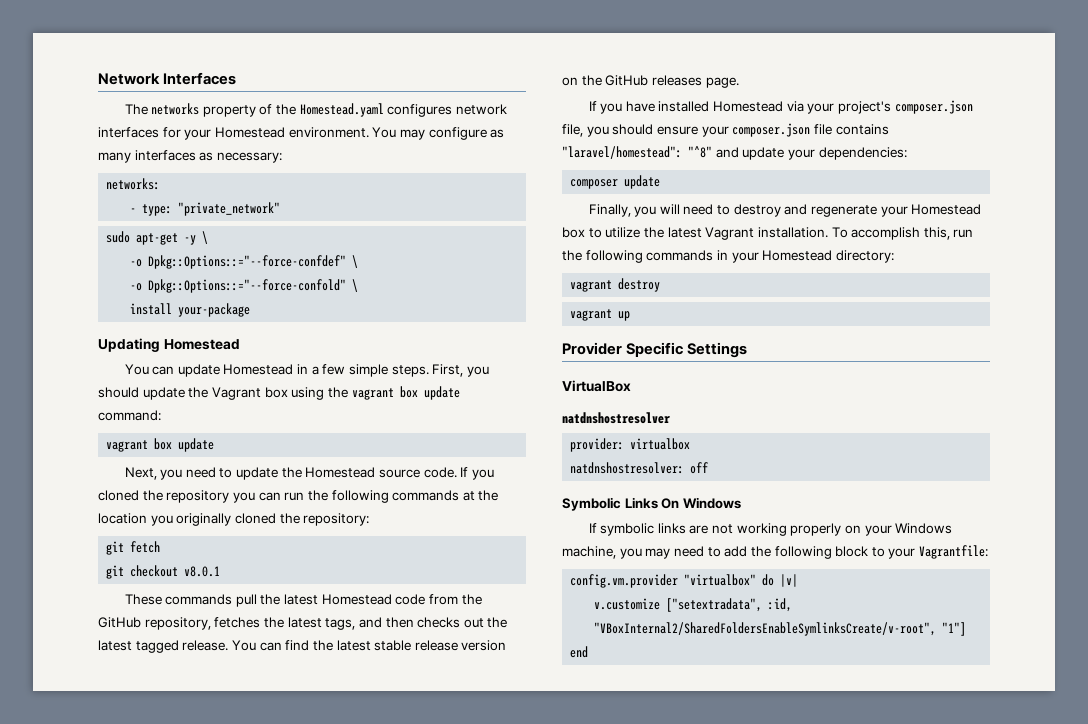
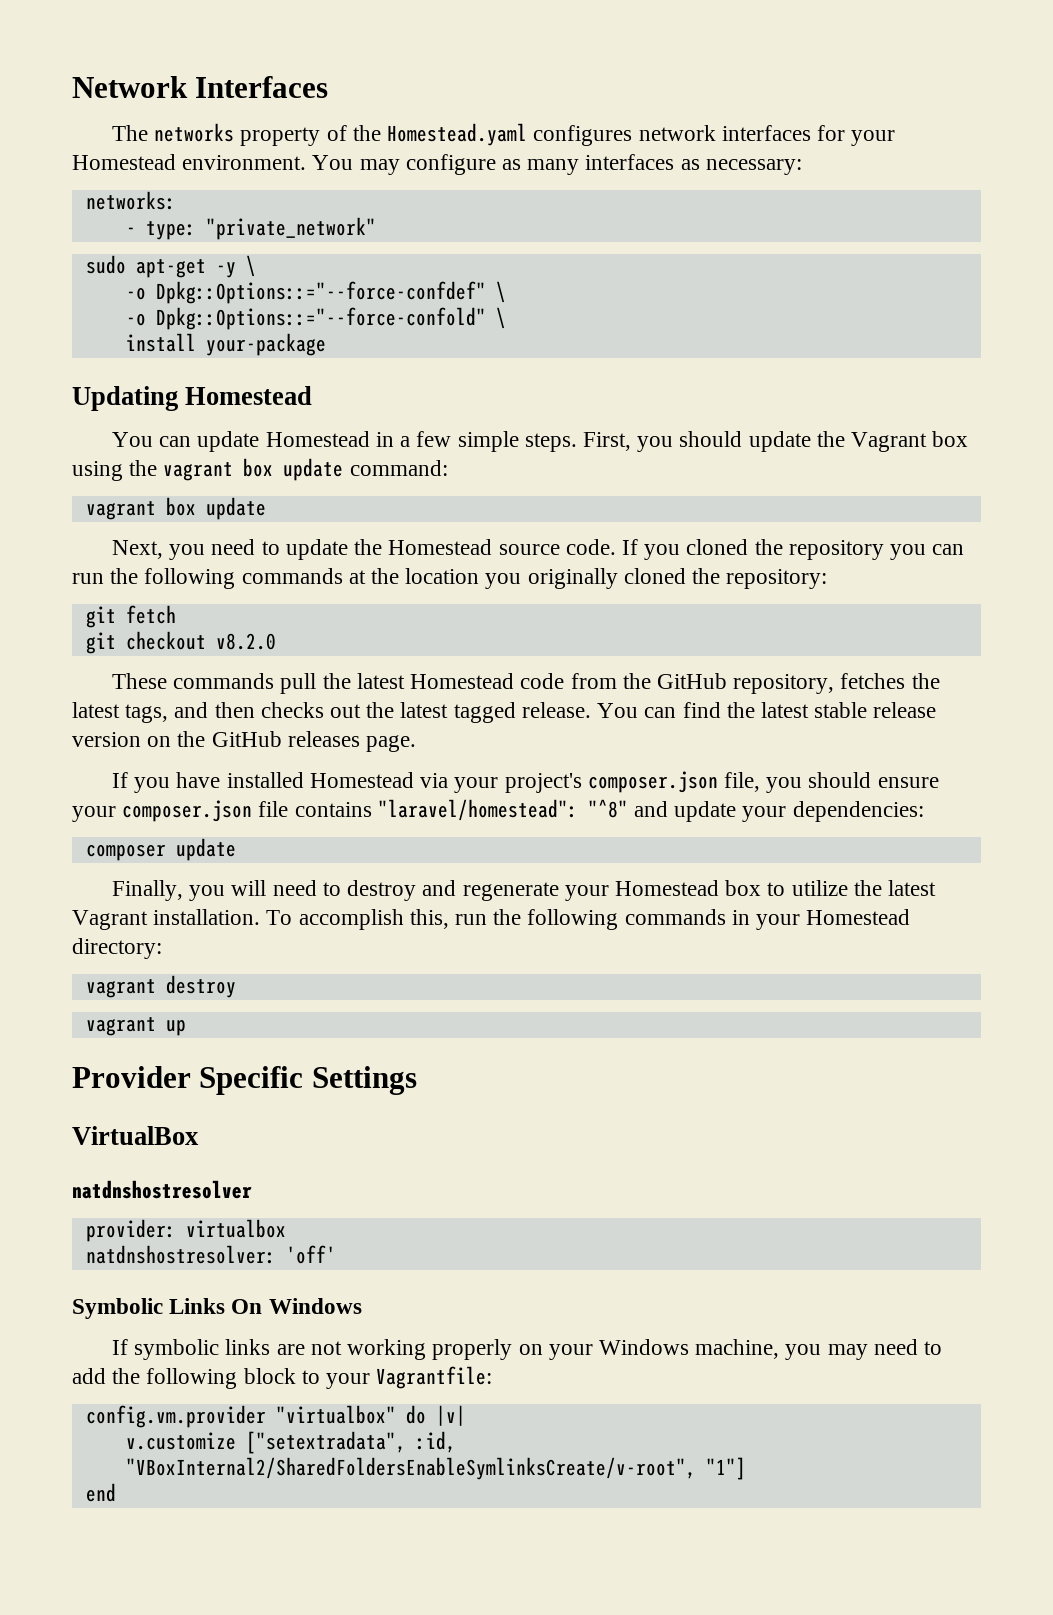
- git checkout v8.0.1
+ git checkout v8.2.0
- natdnshostresolver: off
+ natdnshostresolver: 'off'

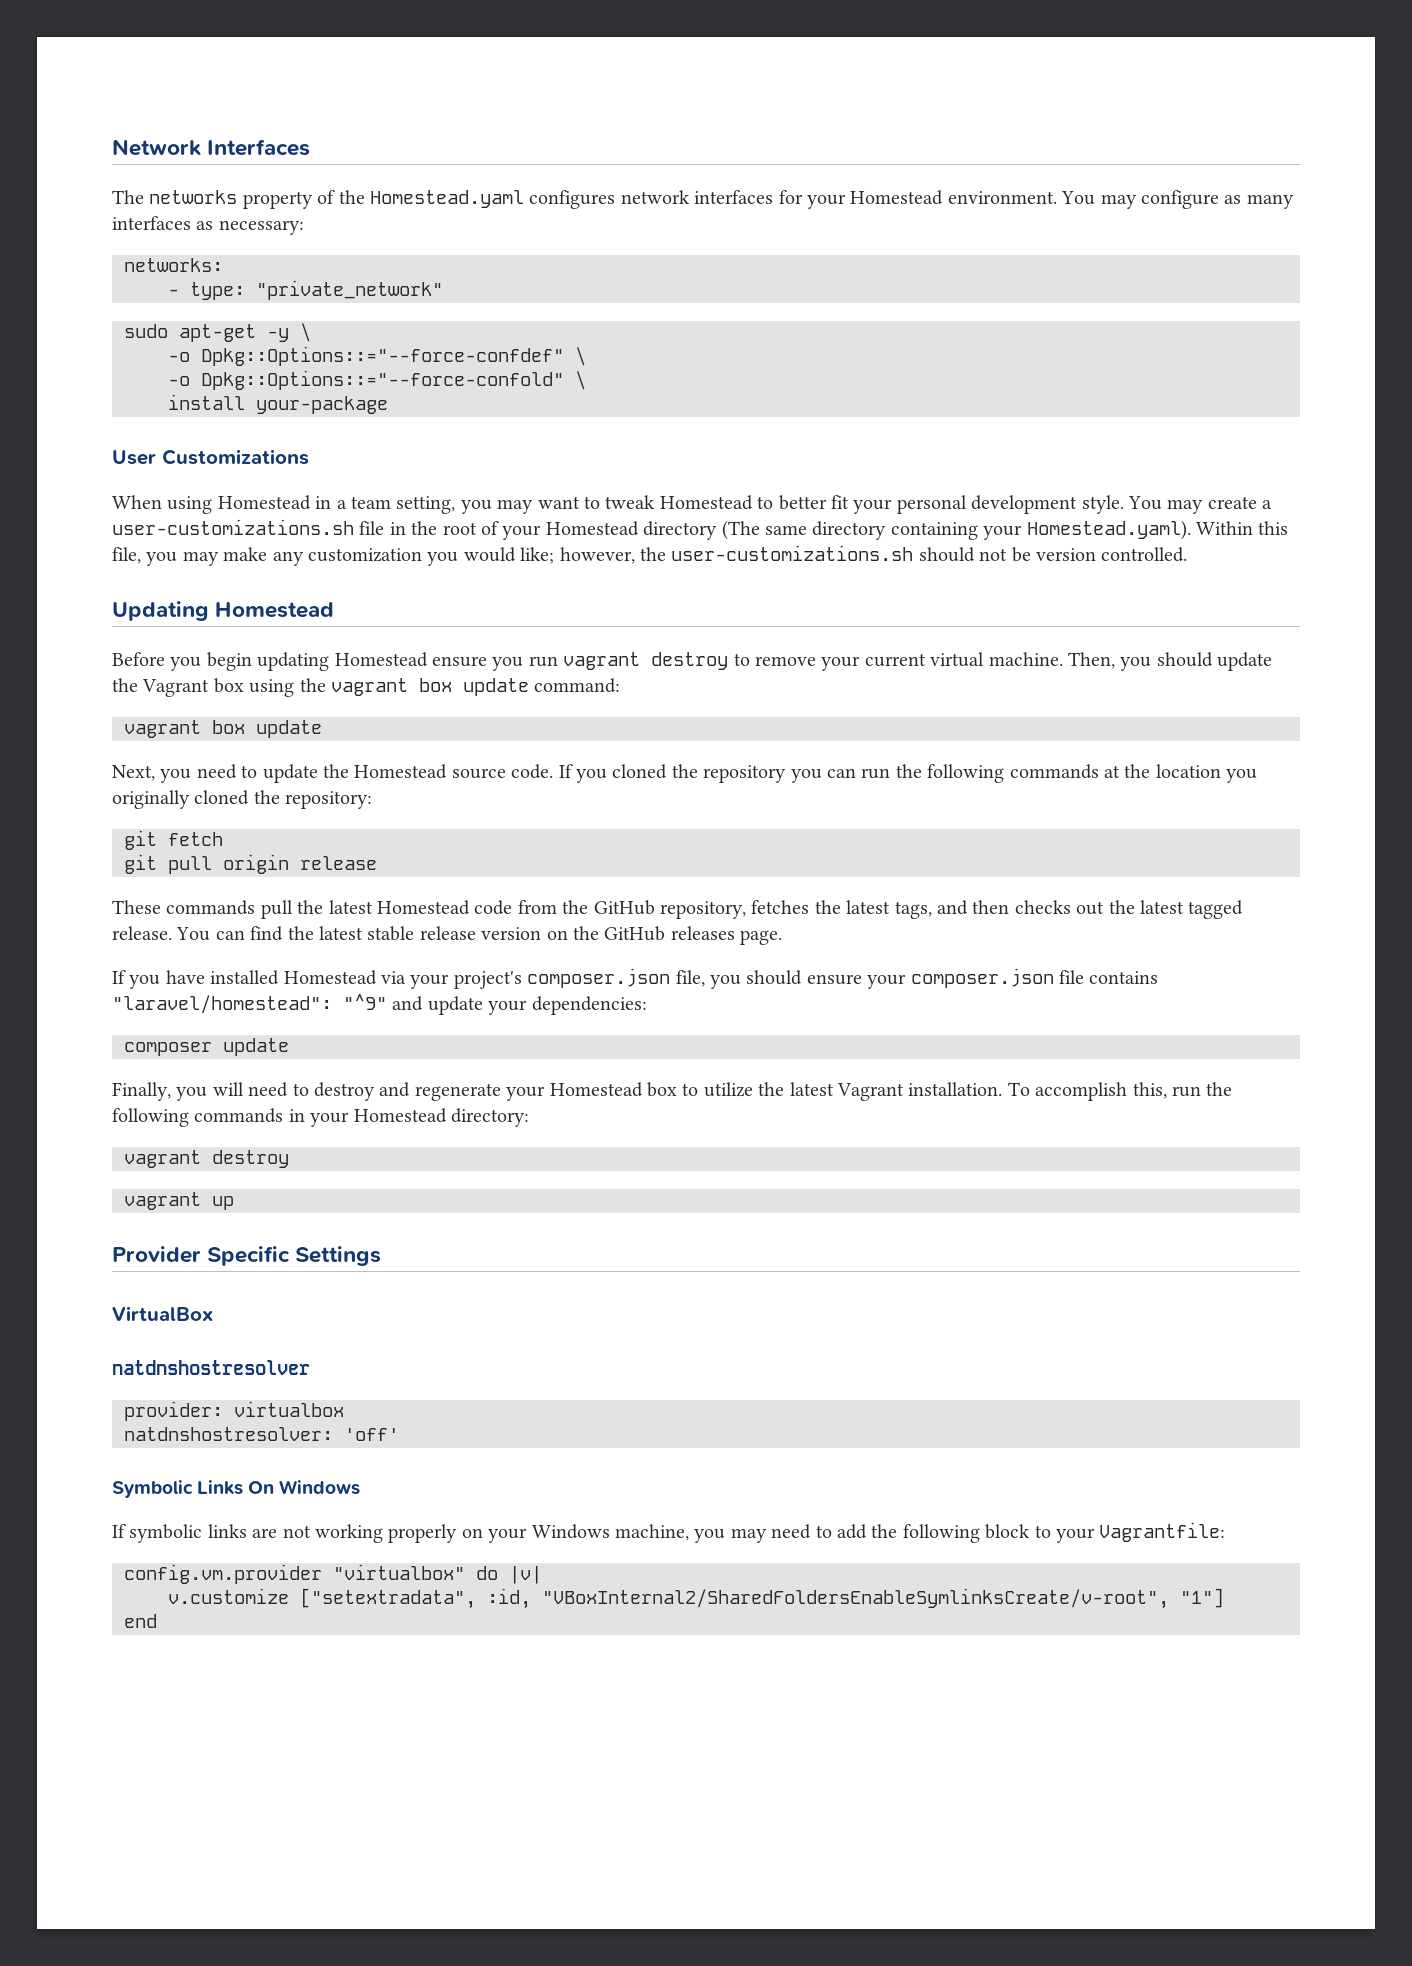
+ User Customizations
+ When using Homestead in a team setting, you may want to tweak Homestead to better fit your personal development style. You may create a user-customizations.sh file in the root of your Homestead directory (The same directory containing your Homestead.yaml). Within this file, you may make any customization you would like; however, the user-customizations.sh should not be version controlled.
  Updating Homestead
- You can update Homestead in a few simple steps. First, you should update the Vagrant box using the vagrant box update command:
+ Before you begin updating Homestead ensure you run vagrant destroy to remove your current virtual machine. Then, you should update the Vagrant box using the vagrant box update command:
- git checkout v8.2.0
+ git pull origin release
- If you have installed Homestead via your project's composer.json file, you should ensure your composer.json file contains "laravel/homestead": "^8" and update your dependencies:
+ If you have installed Homestead via your project's composer.json file, you should ensure your composer.json file contains "laravel/homestead": "^9" and update your dependencies:

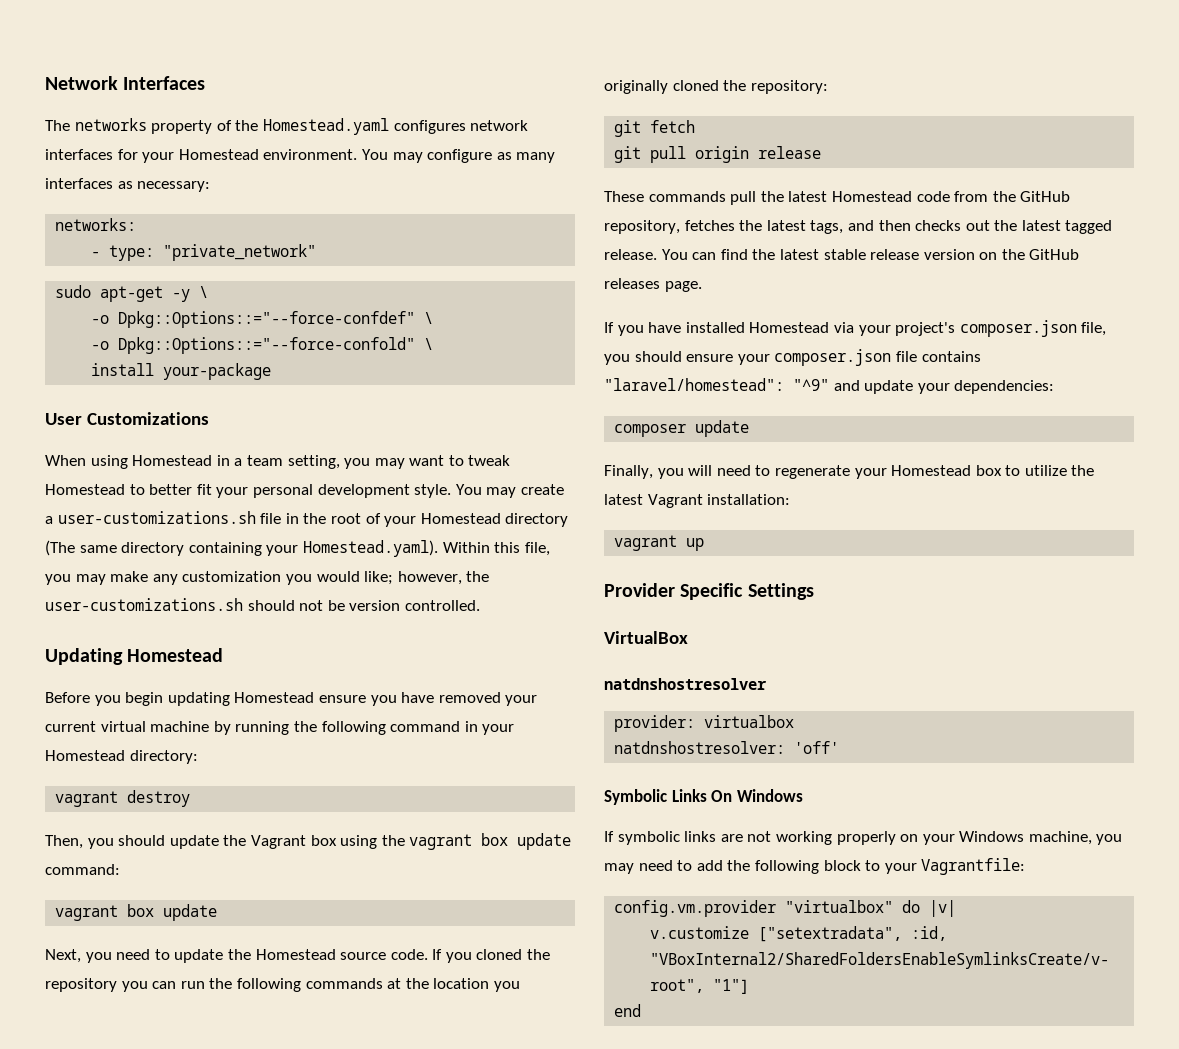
- Before you begin updating Homestead ensure you run vagrant destroy to remove your current virtual machine. Then, you should update the Vagrant box using the vagrant box update command:
+ Before you begin updating Homestead ensure you have removed your current virtual machine by running the following command in your Homestead directory:
+ vagrant destroy
+ Then, you should update the Vagrant box using the vagrant box update command:
- Finally, you will need to destroy and regenerate your Homestead box to utilize the latest Vagrant installation. To accomplish this, run the following commands in your Homestead directory:
- vagrant destroy
+ Finally, you will need to regenerate your Homestead box to utilize the latest Vagrant installation:

